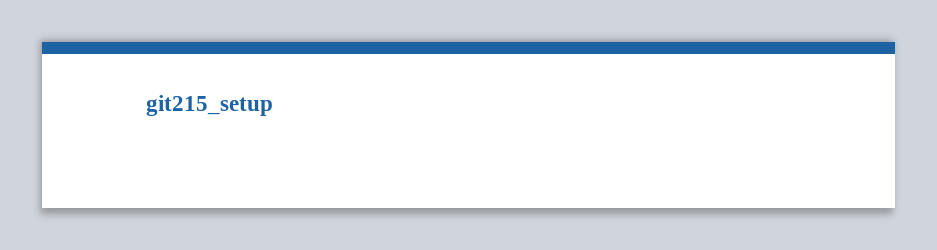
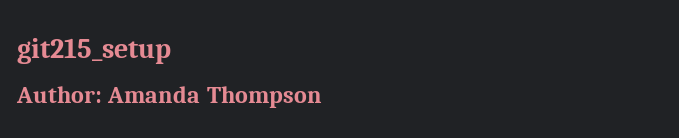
+ Author: Amanda Thompson

